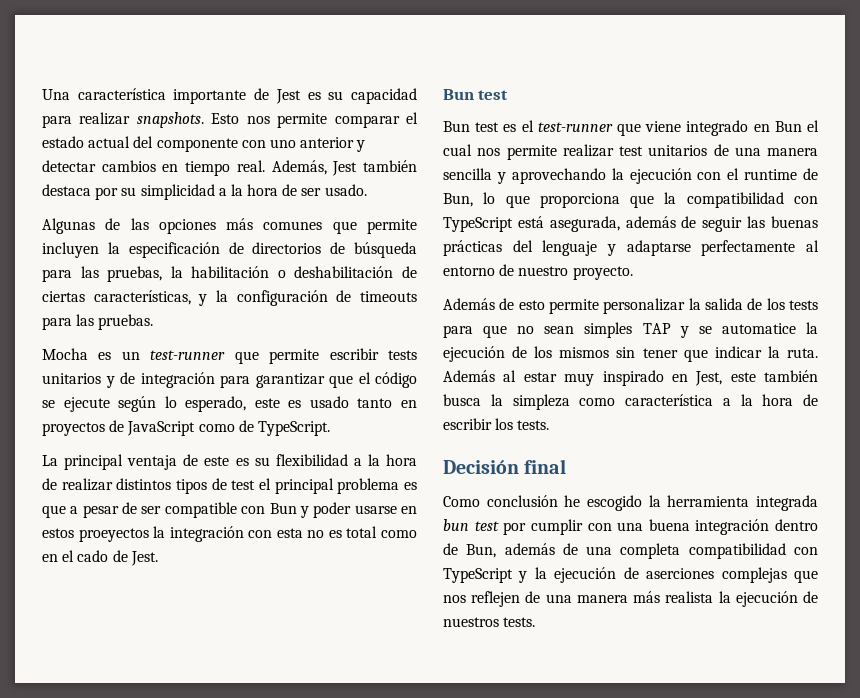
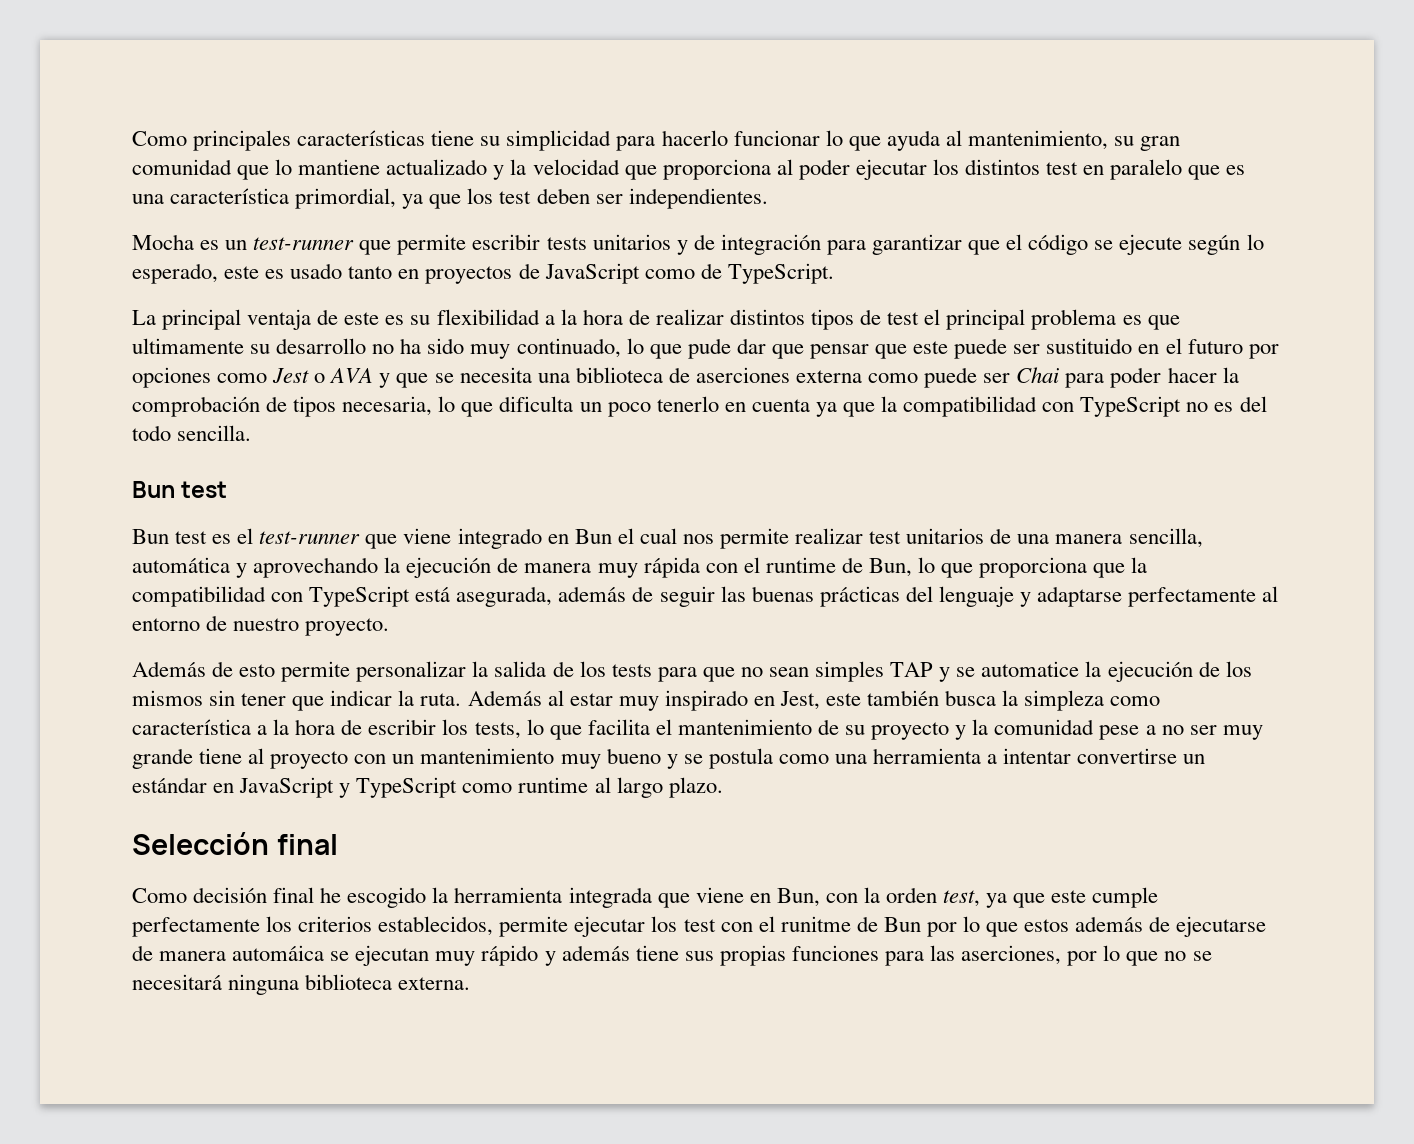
- Una característica importante de Jest es su capacidad para realizar snapshots. Esto nos permite comparar el estado actual del componente con uno anterior y detectar cambios en tiempo real. Además, Jest también destaca por su simplicidad a la hora de ser usado.
- Algunas de las opciones más comunes que permite incluyen la especificación de directorios de búsqueda para las pruebas, la habilitación o deshabilitación de ciertas características, y la configuración de timeouts para las pruebas.
+ Como principales características tiene su simplicidad para hacerlo funcionar lo que ayuda al mantenimiento, su gran comunidad que lo mantiene actualizado y la velocidad que proporciona al poder ejecutar los distintos test en paralelo que es una característica primordial, ya que los test deben ser independientes.
- La principal ventaja de este es su flexibilidad a la hora de realizar distintos tipos de test el principal problema es que a pesar de ser compatible con Bun y poder usarse en estos proeyectos la integración con esta no es total como en el cado de Jest.
+ La principal ventaja de este es su flexibilidad a la hora de realizar distintos tipos de test el principal problema es que ultimamente su desarrollo no ha sido muy continuado, lo que pude dar que pensar que este puede ser sustituido en el futuro por opciones como Jest o AVA y que se necesita una biblioteca de aserciones externa como puede ser Chai para poder hacer la comprobación de tipos necesaria, lo que dificulta un poco tenerlo en cuenta ya que la compatibilidad con TypeScript no es del todo sencilla.
- Bun test es el test-runner que viene integrado en Bun el cual nos permite realizar test unitarios de una manera sencilla y aprovechando la ejecución con el runtime de Bun, lo que proporciona que la compatibilidad con TypeScript está asegurada, además de seguir las buenas prácticas del lenguaje y adaptarse perfectamente al entorno de nuestro proyecto.
+ Bun test es el test-runner que viene integrado en Bun el cual nos permite realizar test unitarios de una manera sencilla, automática y aprovechando la ejecución de manera muy rápida con el runtime de Bun, lo que proporciona que la compatibilidad con TypeScript está asegurada, además de seguir las buenas prácticas del lenguaje y adaptarse perfectamente al entorno de nuestro proyecto.
- Además al estar muy inspirado en Jest, este también busca la simpleza como característica a la hora de escribir los tests.
- Decisión final
+ Además al estar muy inspirado en Jest, este también busca la simpleza como característica a la hora de escribir los tests, lo que facilita el mantenimiento de su proyecto y la comunidad pese a no ser muy grande tiene al proyecto con un mantenimiento muy bueno y se postula como una herramienta a intentar convertirse un estándar en JavaScript y TypeScript como runtime al largo plazo.
+ Selección final
- Como conclusión he escogido la herramienta integrada bun test por cumplir con una buena integración dentro de Bun, además de una completa compatibilidad con TypeScript y la ejecución de aserciones complejas que nos reflejen de una manera más realista la ejecución de nuestros tests.
+ Como decisión final he escogido la herramienta integrada que viene en Bun, con la orden test, ya que este cumple perfectamente los criterios establecidos, permite ejecutar los test con el runitme de Bun por lo que estos además de ejecutarse de manera automáica se ejecutan muy rápido y además tiene sus propias funciones para las aserciones, por lo que no se necesitará ninguna biblioteca externa.

